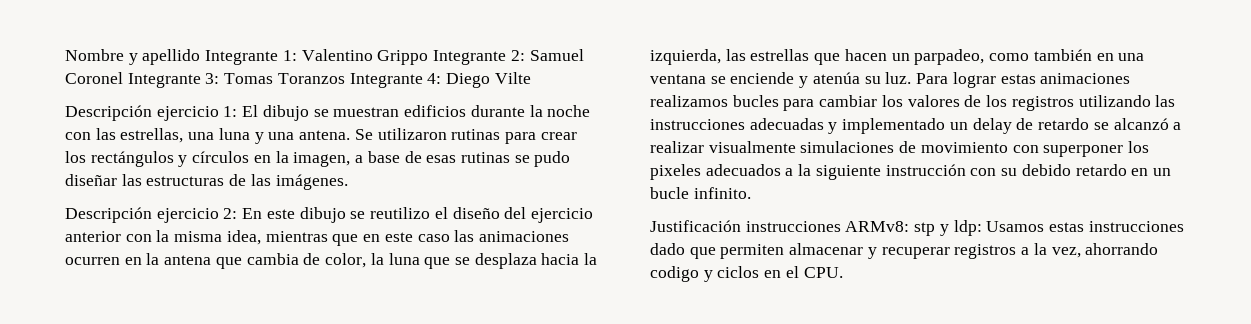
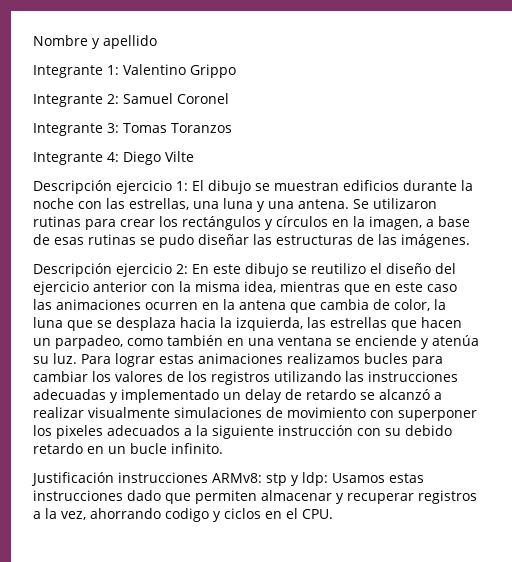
- Nombre y apellido Integrante 1: Valentino Grippo Integrante 2: Samuel Coronel Integrante 3: Tomas Toranzos Integrante 4: Diego Vilte
+ Nombre y apellido
+ Integrante 1: Valentino Grippo
+ Integrante 2: Samuel Coronel
+ Integrante 3: Tomas Toranzos
+ Integrante 4: Diego Vilte

